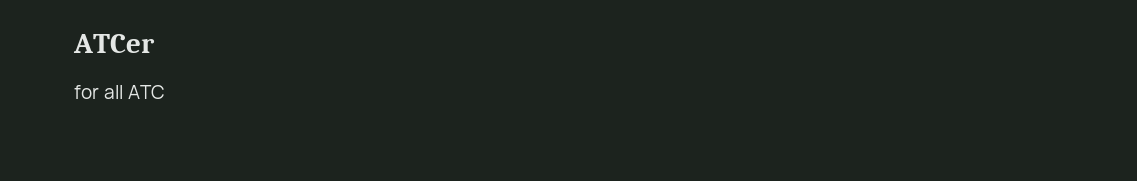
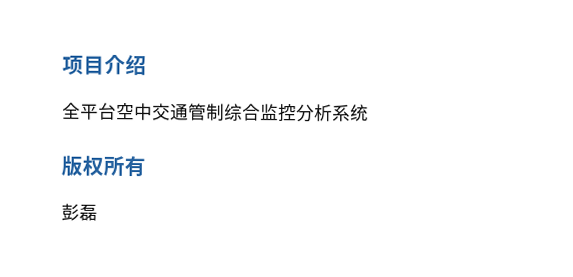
- ATCer
- for all ATC
+ 项目介绍
+ 全平台空中交通管制综合监控分析系统
+ 版权所有
+ 彭磊

